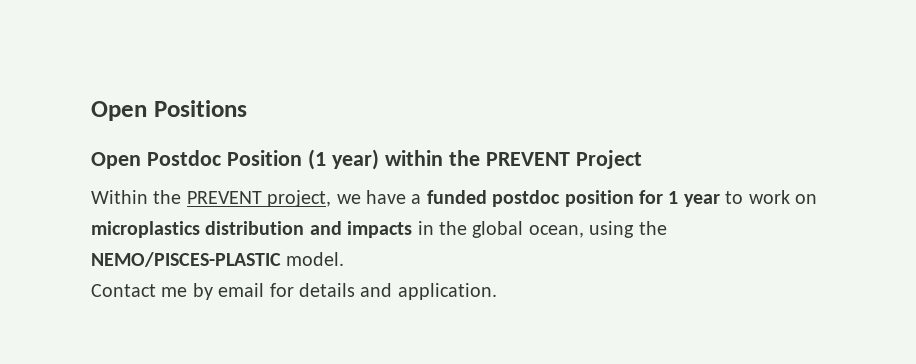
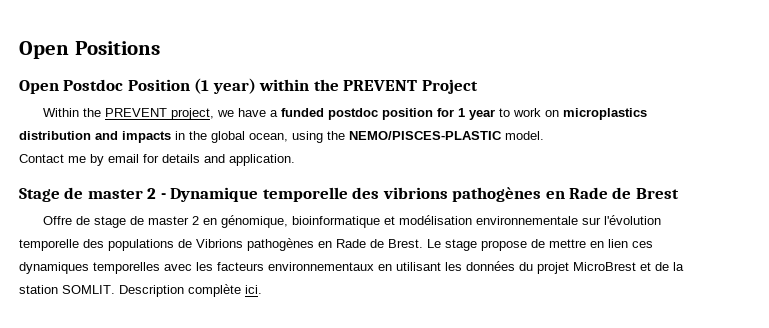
+ Stage de master 2 - Dynamique temporelle des vibrions pathogènes en Rade de Brest
+ Offre de stage de master 2 en génomique, bioinformatique et modélisation environnementale sur l'évolution temporelle des populations de Vibrions pathogènes en Rade de Brest. Le stage propose de mettre en lien ces dynamiques temporelles avec les facteurs environnementaux en utilisant les données du projet MicroBrest et de la station SOMLIT. Description complète ici.

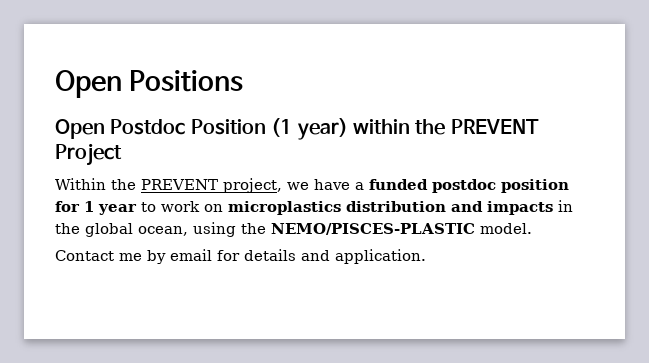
- Stage de master 2 - Dynamique temporelle des vibrions pathogènes en Rade de Brest
- Offre de stage de master 2 en génomique, bioinformatique et modélisation environnementale sur l'évolution temporelle des populations de Vibrions pathogènes en Rade de Brest. Le stage propose de mettre en lien ces dynamiques temporelles avec les facteurs environnementaux en utilisant les données du projet MicroBrest et de la station SOMLIT. Description complète ici.

